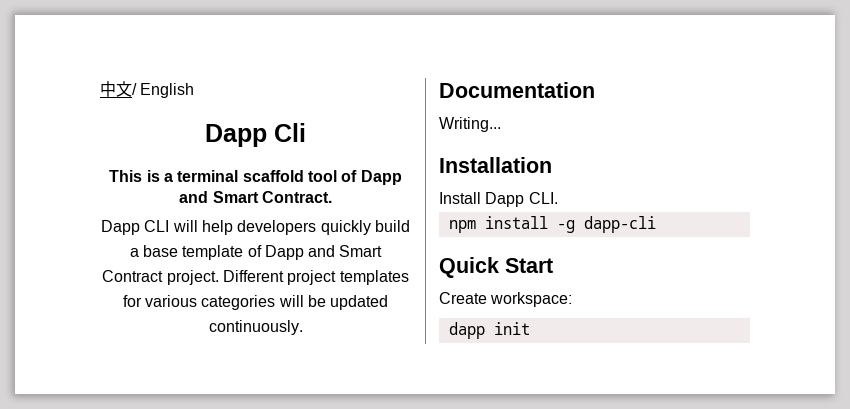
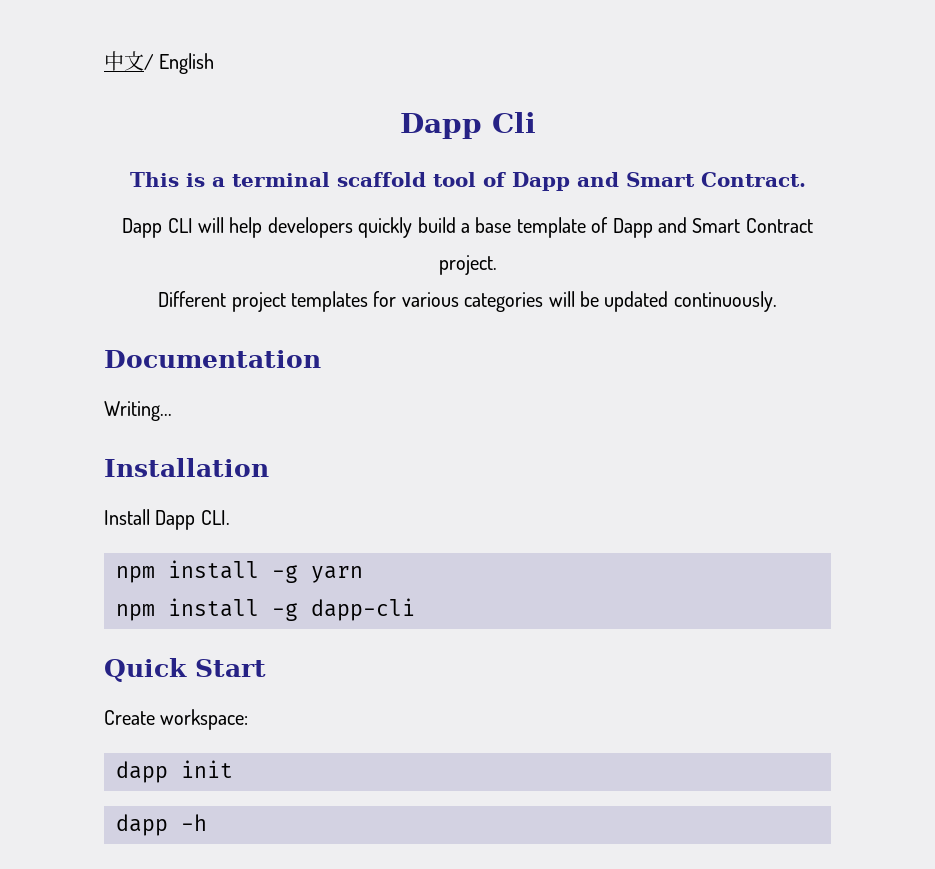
- Dapp CLI will help developers quickly build a base template of Dapp and Smart Contract project. Different project templates for various categories will be updated continuously.
+ Dapp CLI will help developers quickly build a base template of Dapp and Smart Contract project.
+ Different project templates for various categories will be updated continuously.
+ npm install -g yarn
+ dapp -h

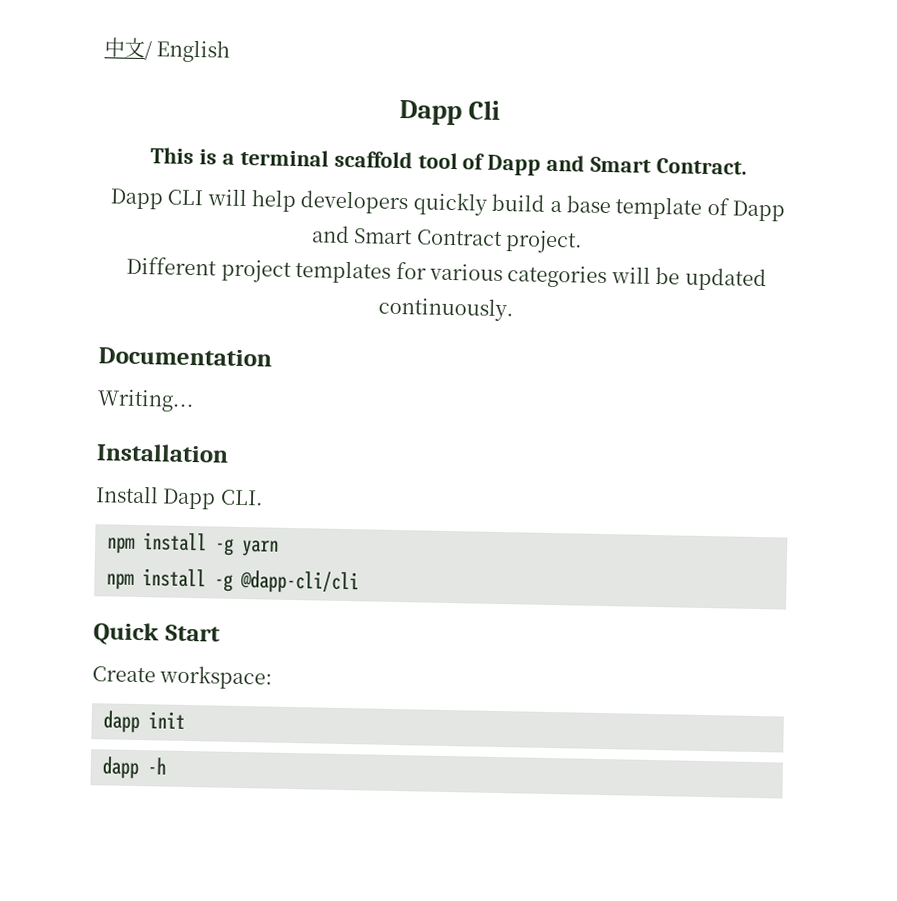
- npm install -g dapp-cli
+ npm install -g @dapp-cli/cli

